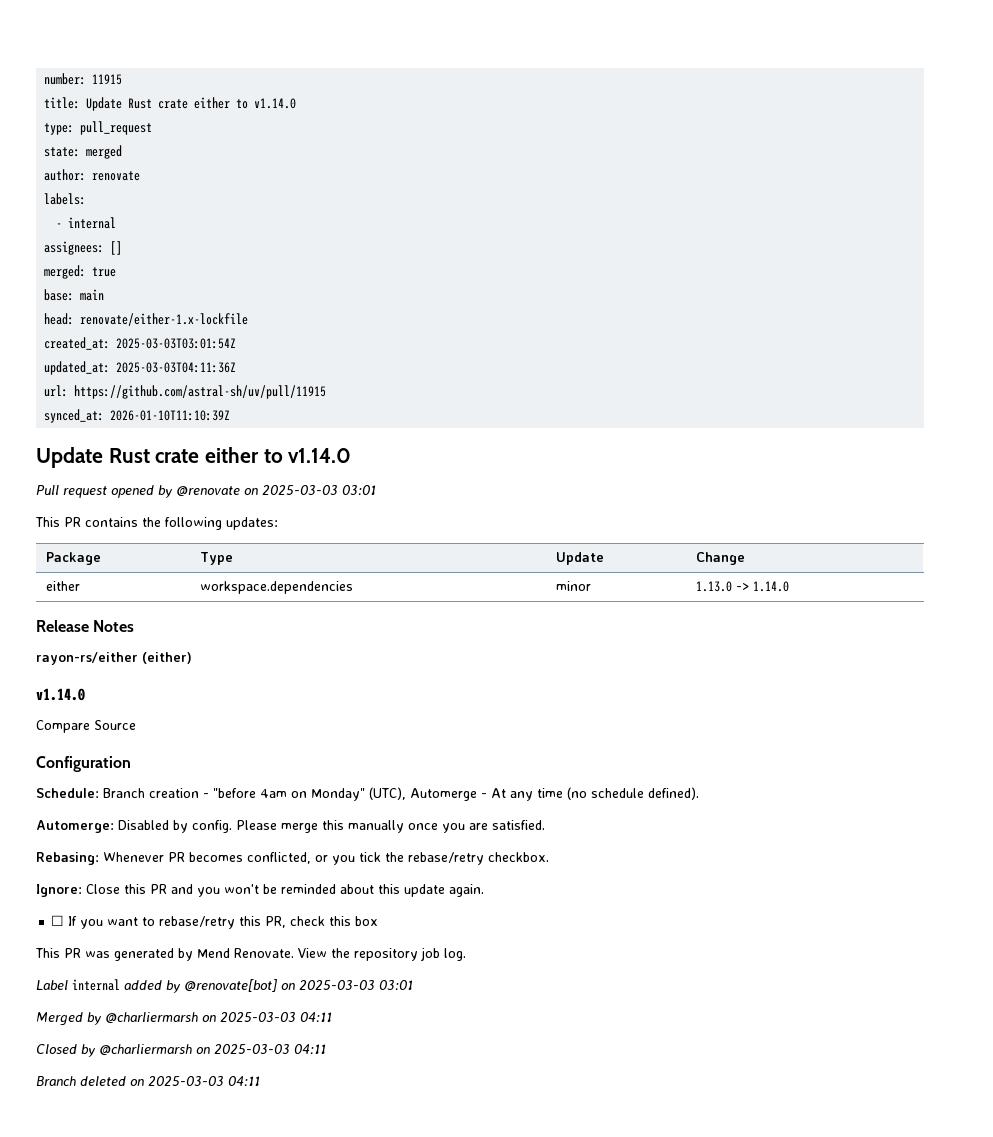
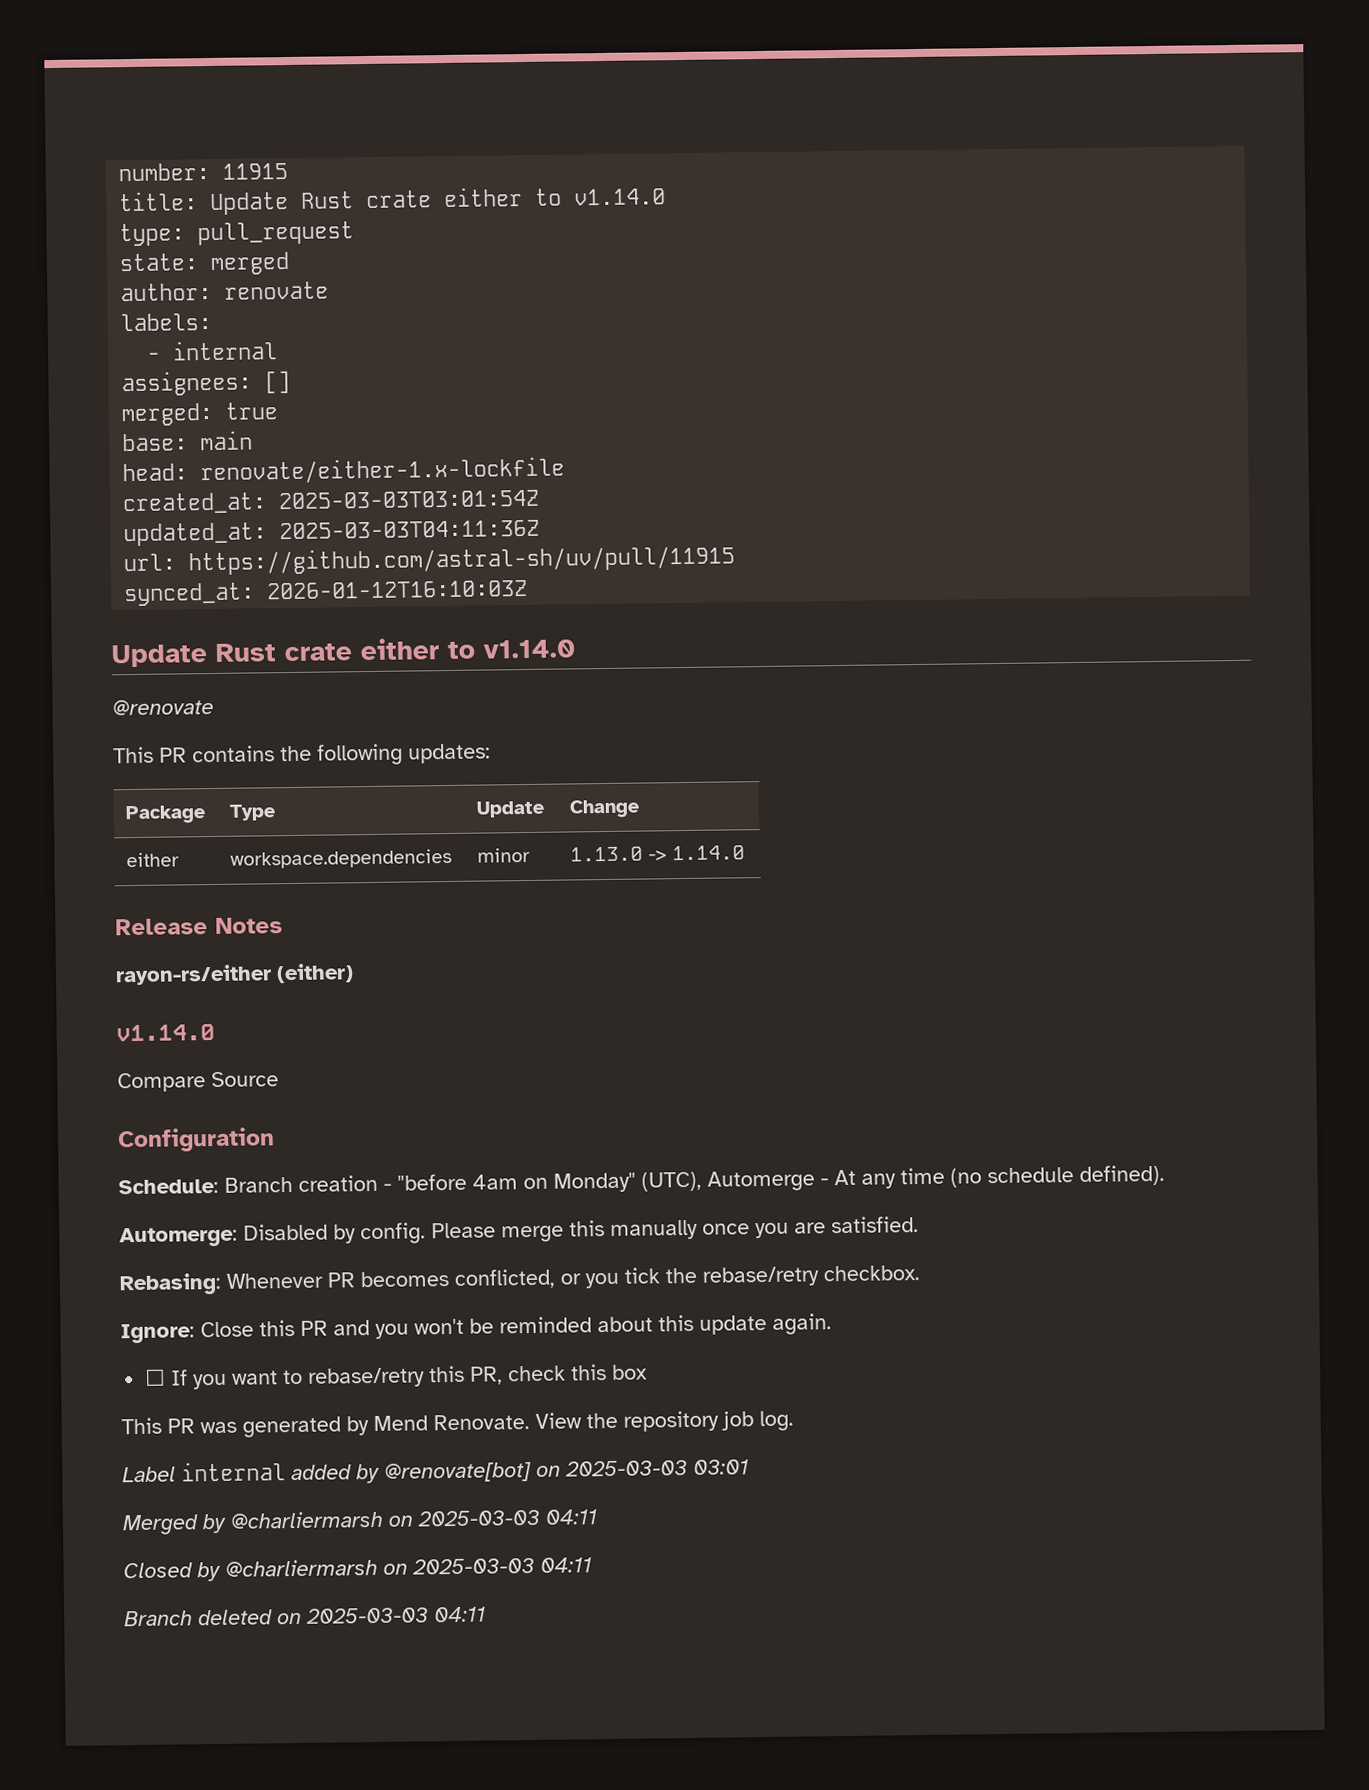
- synced_at: 2026-01-10T11:10:39Z
+ synced_at: 2026-01-12T16:10:03Z
  Update Rust crate either to v1.14.0
- Pull request opened by @renovate on 2025-03-03 03:01
+ @renovate

